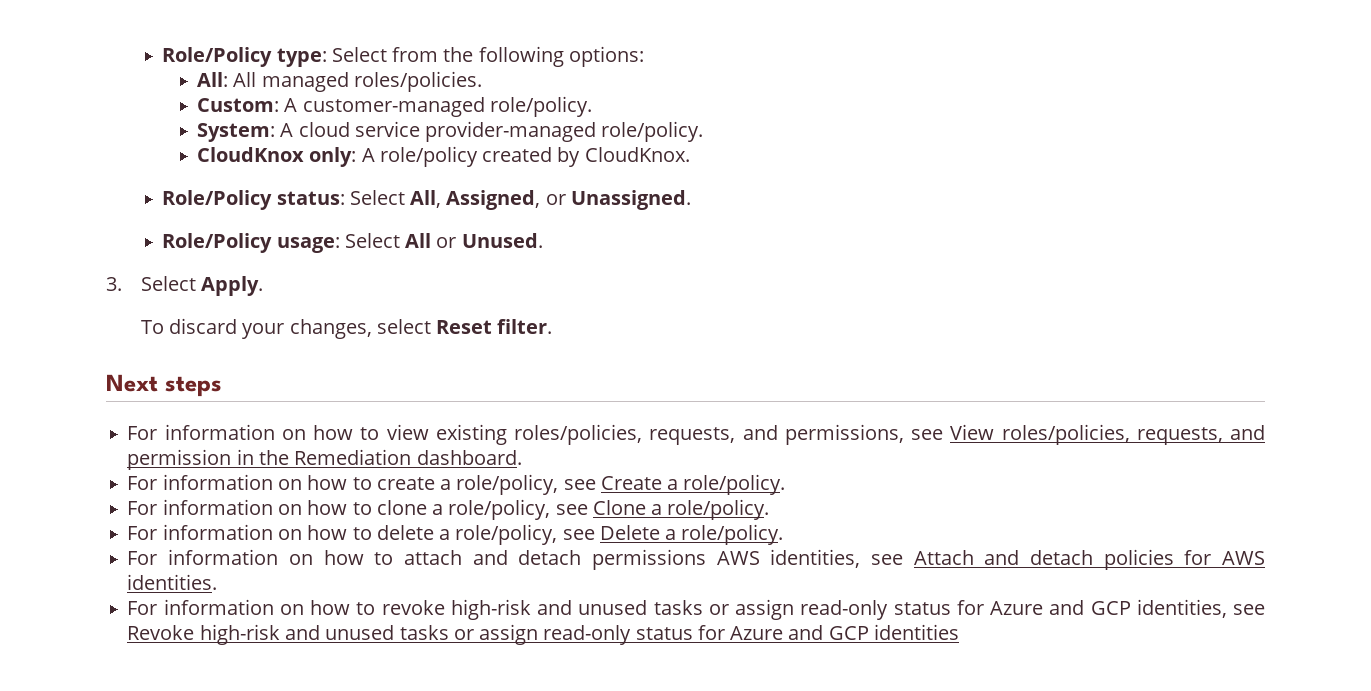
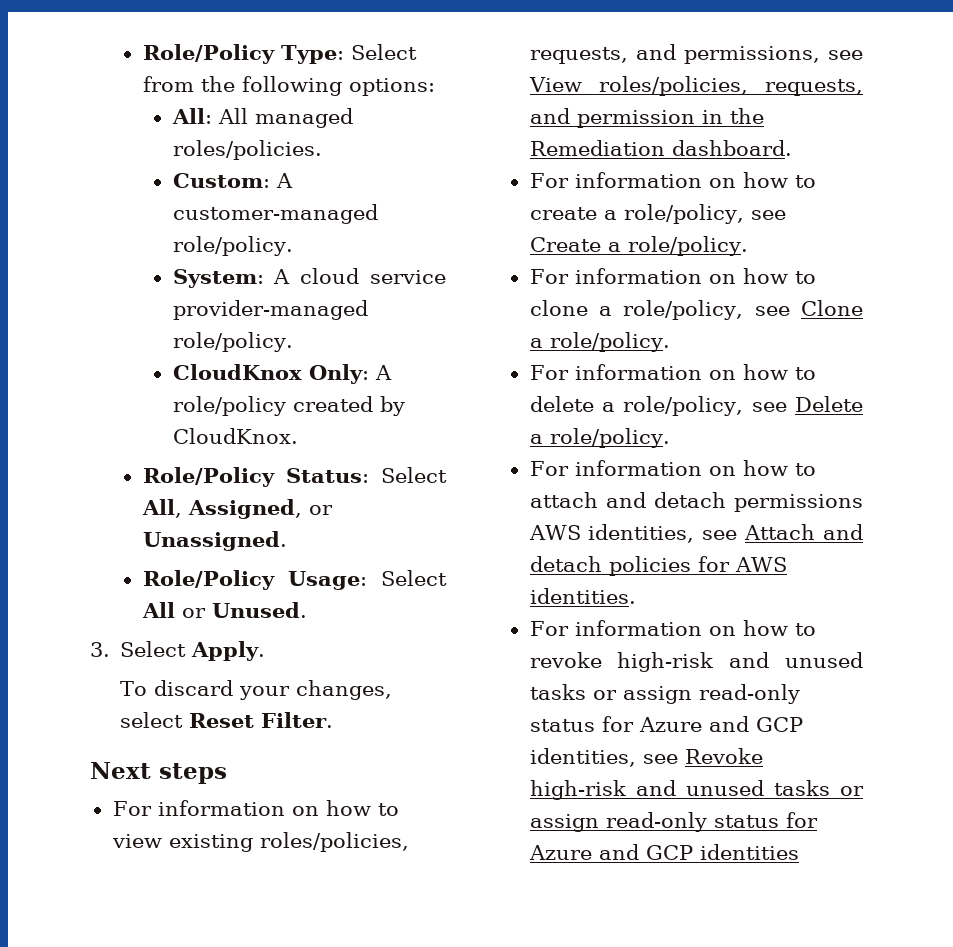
- Role/Policy type: Select from the following options:
+ Role/Policy Type: Select from the following options:
- CloudKnox only: A role/policy created by CloudKnox.
+ CloudKnox Only: A role/policy created by CloudKnox.
- Role/Policy status: Select All, Assigned, or Unassigned.
+ Role/Policy Status: Select All, Assigned, or Unassigned.
- Role/Policy usage: Select All or Unused.
+ Role/Policy Usage: Select All or Unused.
- To discard your changes, select Reset filter.
+ To discard your changes, select Reset Filter.

